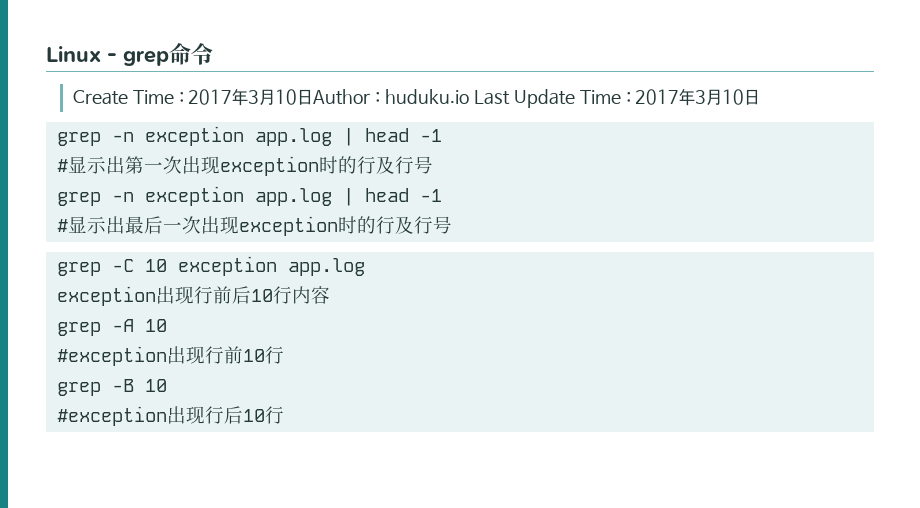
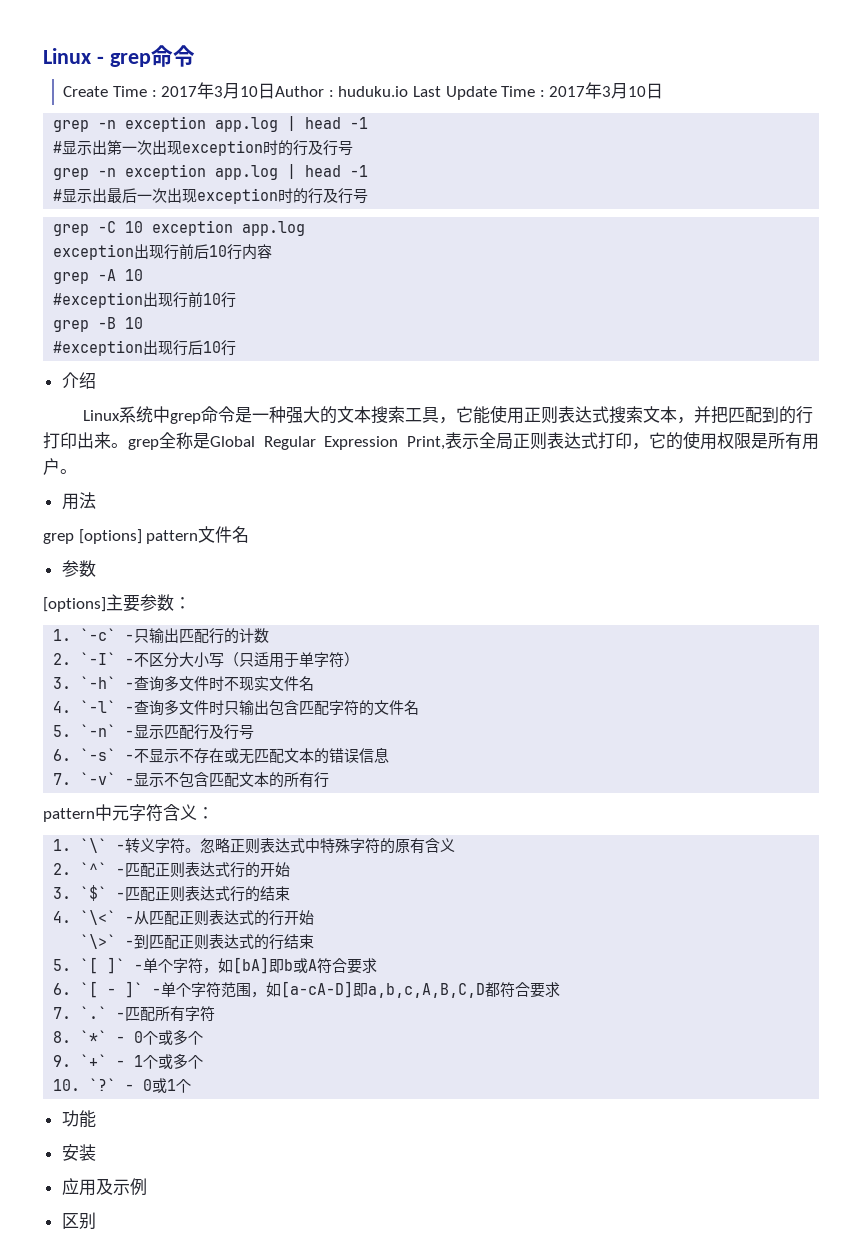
+ 介绍
+ Linux系统中grep命令是一种强大的文本搜索工具，它能使用正则表达式搜索文本，并把匹配到的行打印出来。grep全称是Global Regular Expression Print,表示全局正则表达式打印，它的使用权限是所有用户。
+ 用法
+ grep [options] pattern文件名
+ 参数
+ [options]主要参数：
+ 1. `-c` -只输出匹配行的计数
+ 2. `-I` -不区分大小写（只适用于单字符）
+ 3. `-h` -查询多文件时不现实文件名
+ 4. `-l` -查询多文件时只输出包含匹配字符的文件名
+ 5. `-n` -显示匹配行及行号
+ 6. `-s` -不显示不存在或无匹配文本的错误信息
+ 7. `-v` -显示不包含匹配文本的所有行
+ pattern中元字符含义：
+ 1. `\` -转义字符。忽略正则表达式中特殊字符的原有含义
+ 2. `^` -匹配正则表达式行的开始
+ 3. `$` -匹配正则表达式行的结束
+ 4. `\<` -从匹配正则表达式的行开始
+ `\>` -到匹配正则表达式的行结束
+ 5. `[ ]` -单个字符，如[bA]即b或A符合要求
+ 6. `[ - ]` -单个字符范围，如[a-cA-D]即a,b,c,A,B,C,D都符合要求
+ 7. `.` -匹配所有字符
+ 8. `*` - 0个或多个
+ 9. `+` - 1个或多个
+ 10. `?` - 0或1个
+ 功能
+ 安装
+ 应用及示例
+ 区别

